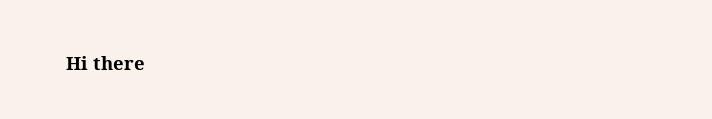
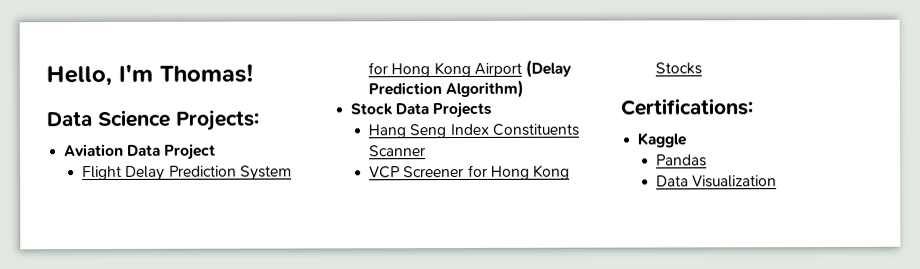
- Hi there
+ Hello, I'm Thomas!
+ Data Science Projects:
+ Aviation Data Project
+ Flight Delay Prediction System for Hong Kong Airport (Delay Prediction Algorithm)
+ Stock Data Projects
+ Hang Seng Index Constituents Scanner
+ VCP Screener for Hong Kong Stocks
+ Certifications:
+ Kaggle
+ Pandas
+ Data Visualization

